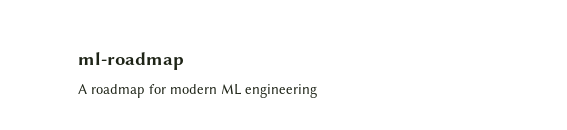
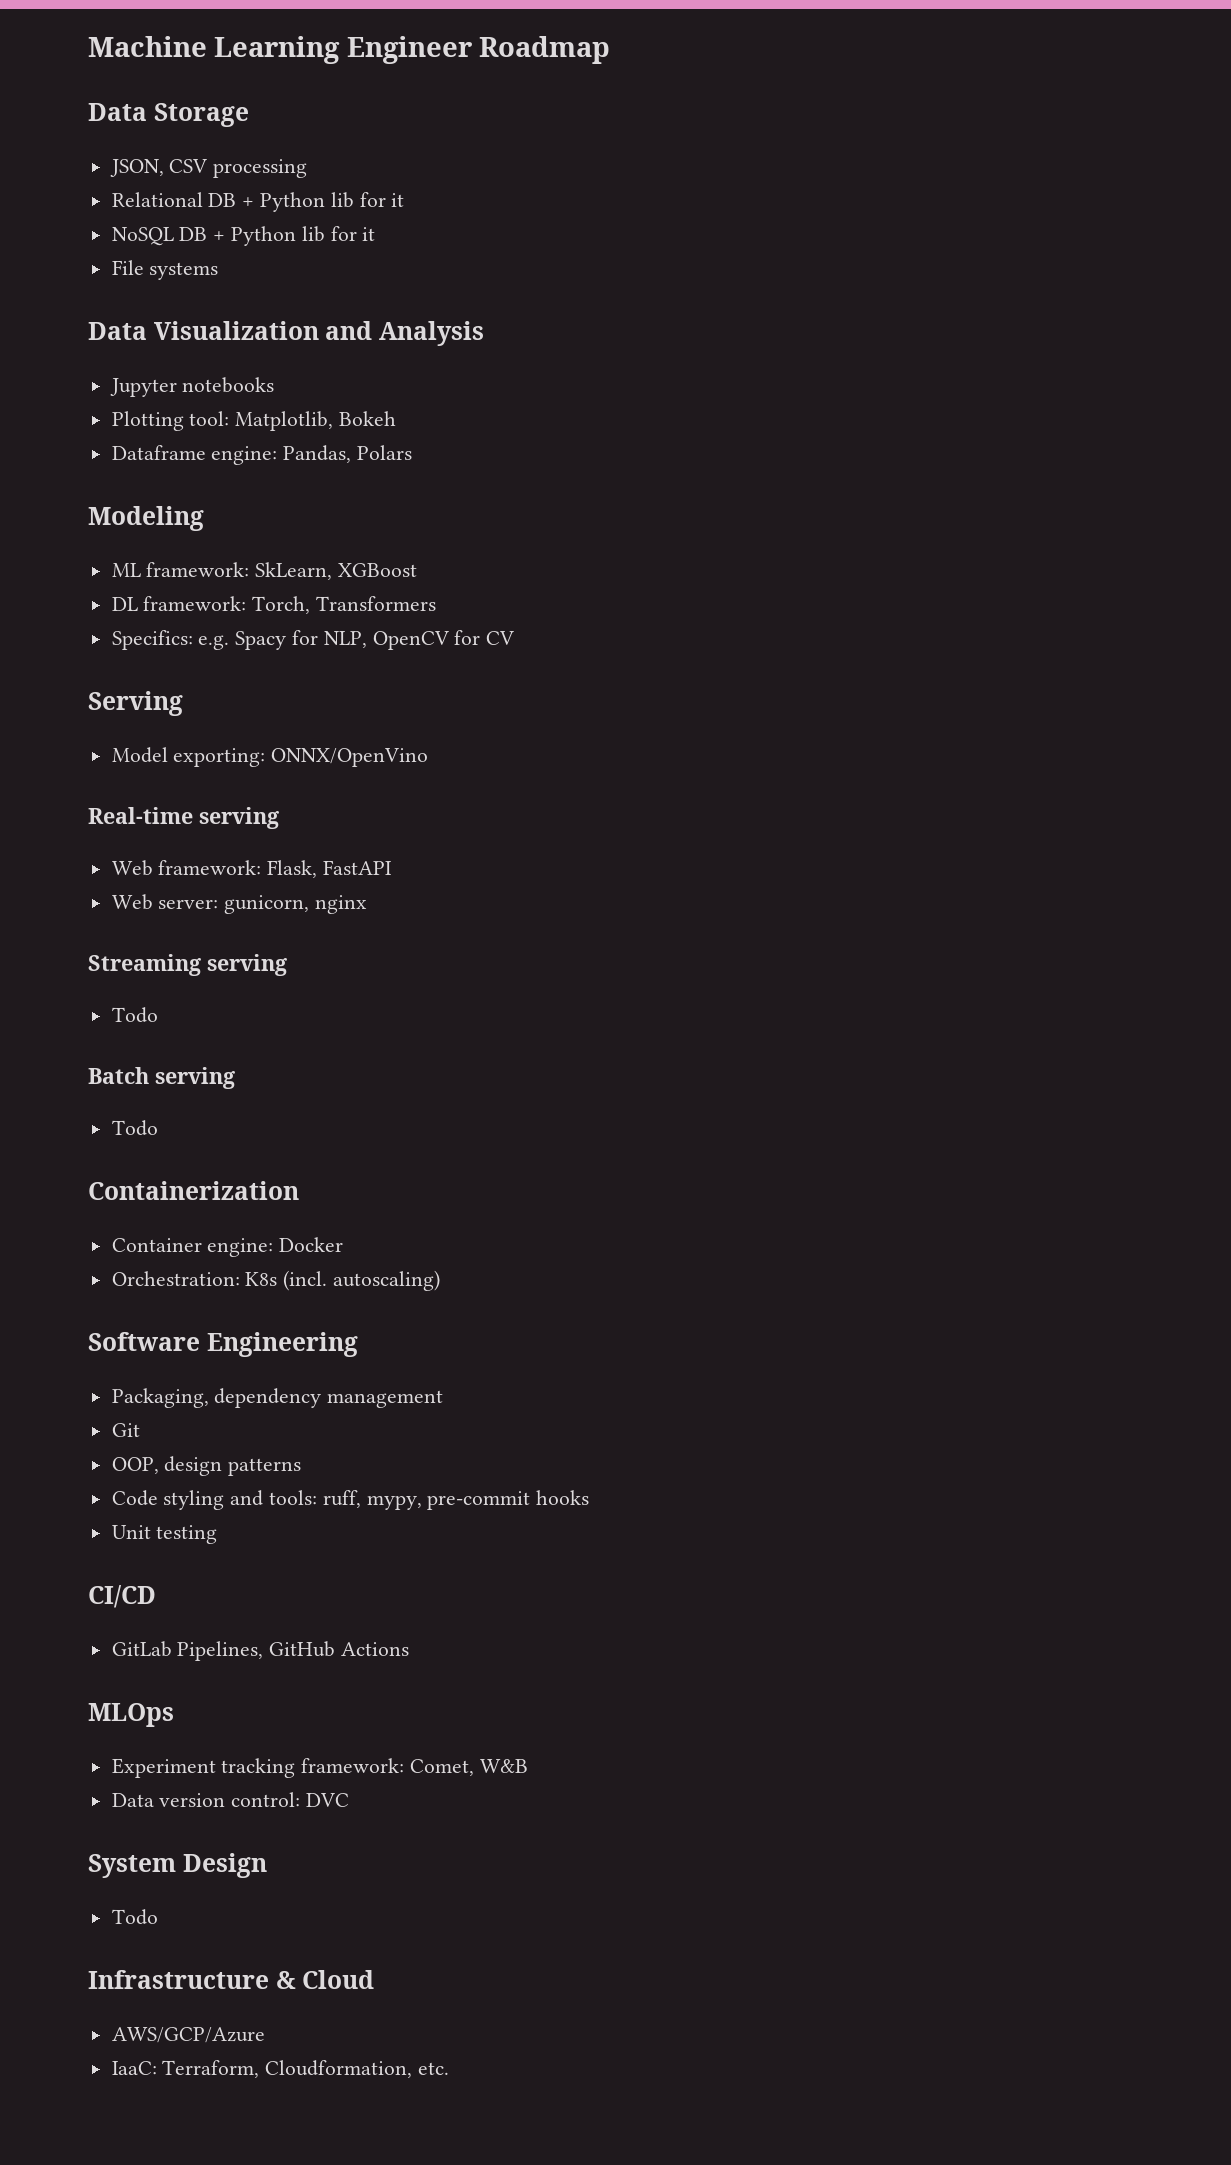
- ml-roadmap
- A roadmap for modern ML engineering
+ Machine Learning Engineer Roadmap
+ Data Storage
+ JSON, CSV processing
+ Relational DB + Python lib for it
+ NoSQL DB + Python lib for it
+ File systems
+ Data Visualization and Analysis
+ Jupyter notebooks
+ Plotting tool: Matplotlib, Bokeh
+ Dataframe engine: Pandas, Polars
+ Modeling
+ ML framework: SkLearn, XGBoost
+ DL framework: Torch, Transformers
+ Specifics: e.g. Spacy for NLP, OpenCV for CV
+ Serving
+ Model exporting: ONNX/OpenVino
+ Real-time serving
+ Web framework: Flask, FastAPI
+ Web server: gunicorn, nginx
+ Streaming serving
+ Todo
+ Batch serving
+ Todo
+ Containerization
+ Container engine: Docker
+ Orchestration: K8s (incl. autoscaling)
+ Software Engineering
+ Packaging, dependency management
+ Git
+ OOP, design patterns
+ Code styling and tools: ruff, mypy, pre-commit hooks
+ Unit testing
+ CI/CD
+ GitLab Pipelines, GitHub Actions
+ MLOps
+ Experiment tracking framework: Comet, W&B
+ Data version control: DVC
+ System Design
+ Todo
+ Infrastructure & Cloud
+ AWS/GCP/Azure
+ IaaC: Terraform, Cloudformation, etc.

